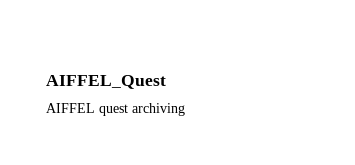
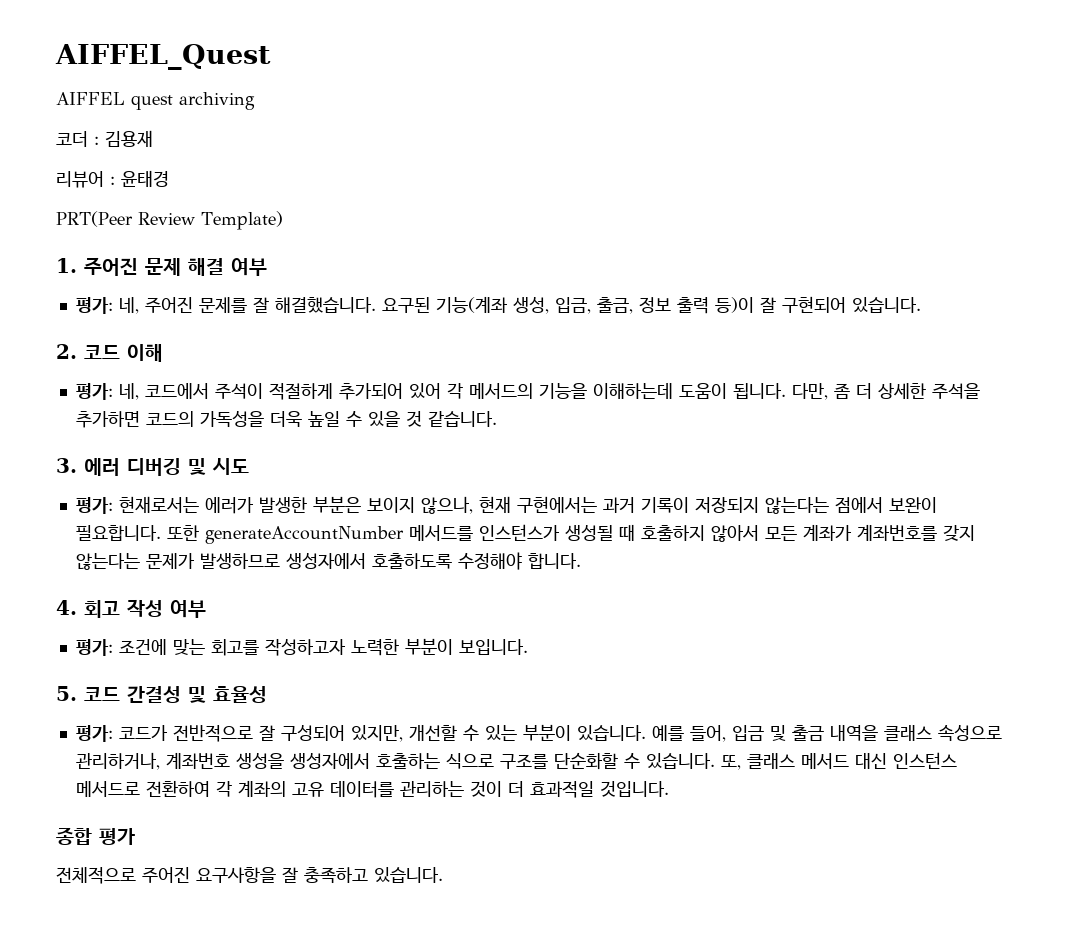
+ 코더 : 김용재
+ 리뷰어 : 윤태경
+ PRT(Peer Review Template)
+ 1. 주어진 문제 해결 여부
+ 평가: 네, 주어진 문제를 잘 해결했습니다. 요구된 기능(계좌 생성, 입금, 출금, 정보 출력 등)이 잘 구현되어 있습니다.
+ 2. 코드 이해
+ 평가: 네, 코드에서 주석이 적절하게 추가되어 있어 각 메서드의 기능을 이해하는데 도움이 됩니다. 다만, 좀 더 상세한 주석을 추가하면 코드의 가독성을 더욱 높일 수 있을 것 같습니다.
+ 3. 에러 디버깅 및 시도
+ 평가: 현재로서는 에러가 발생한 부분은 보이지 않으나, 현재 구현에서는 과거 기록이 저장되지 않는다는 점에서 보완이 필요합니다. 또한 generateAccountNumber 메서드를 인스턴스가 생성될 때 호출하지 않아서 모든 계좌가 계좌번호를 갖지 않는다는 문제가 발생하므로 생성자에서 호출하도록 수정해야 합니다.
+ 4. 회고 작성 여부
+ 평가: 조건에 맞는 회고를 작성하고자 노력한 부분이 보입니다.
+ 5. 코드 간결성 및 효율성
+ 평가: 코드가 전반적으로 잘 구성되어 있지만, 개선할 수 있는 부분이 있습니다. 예를 들어, 입금 및 출금 내역을 클래스 속성으로 관리하거나, 계좌번호 생성을 생성자에서 호출하는 식으로 구조를 단순화할 수 있습니다. 또, 클래스 메서드 대신 인스턴스 메서드로 전환하여 각 계좌의 고유 데이터를 관리하는 것이 더 효과적일 것입니다.
+ 종합 평가
+ 전체적으로 주어진 요구사항을 잘 충족하고 있습니다.

